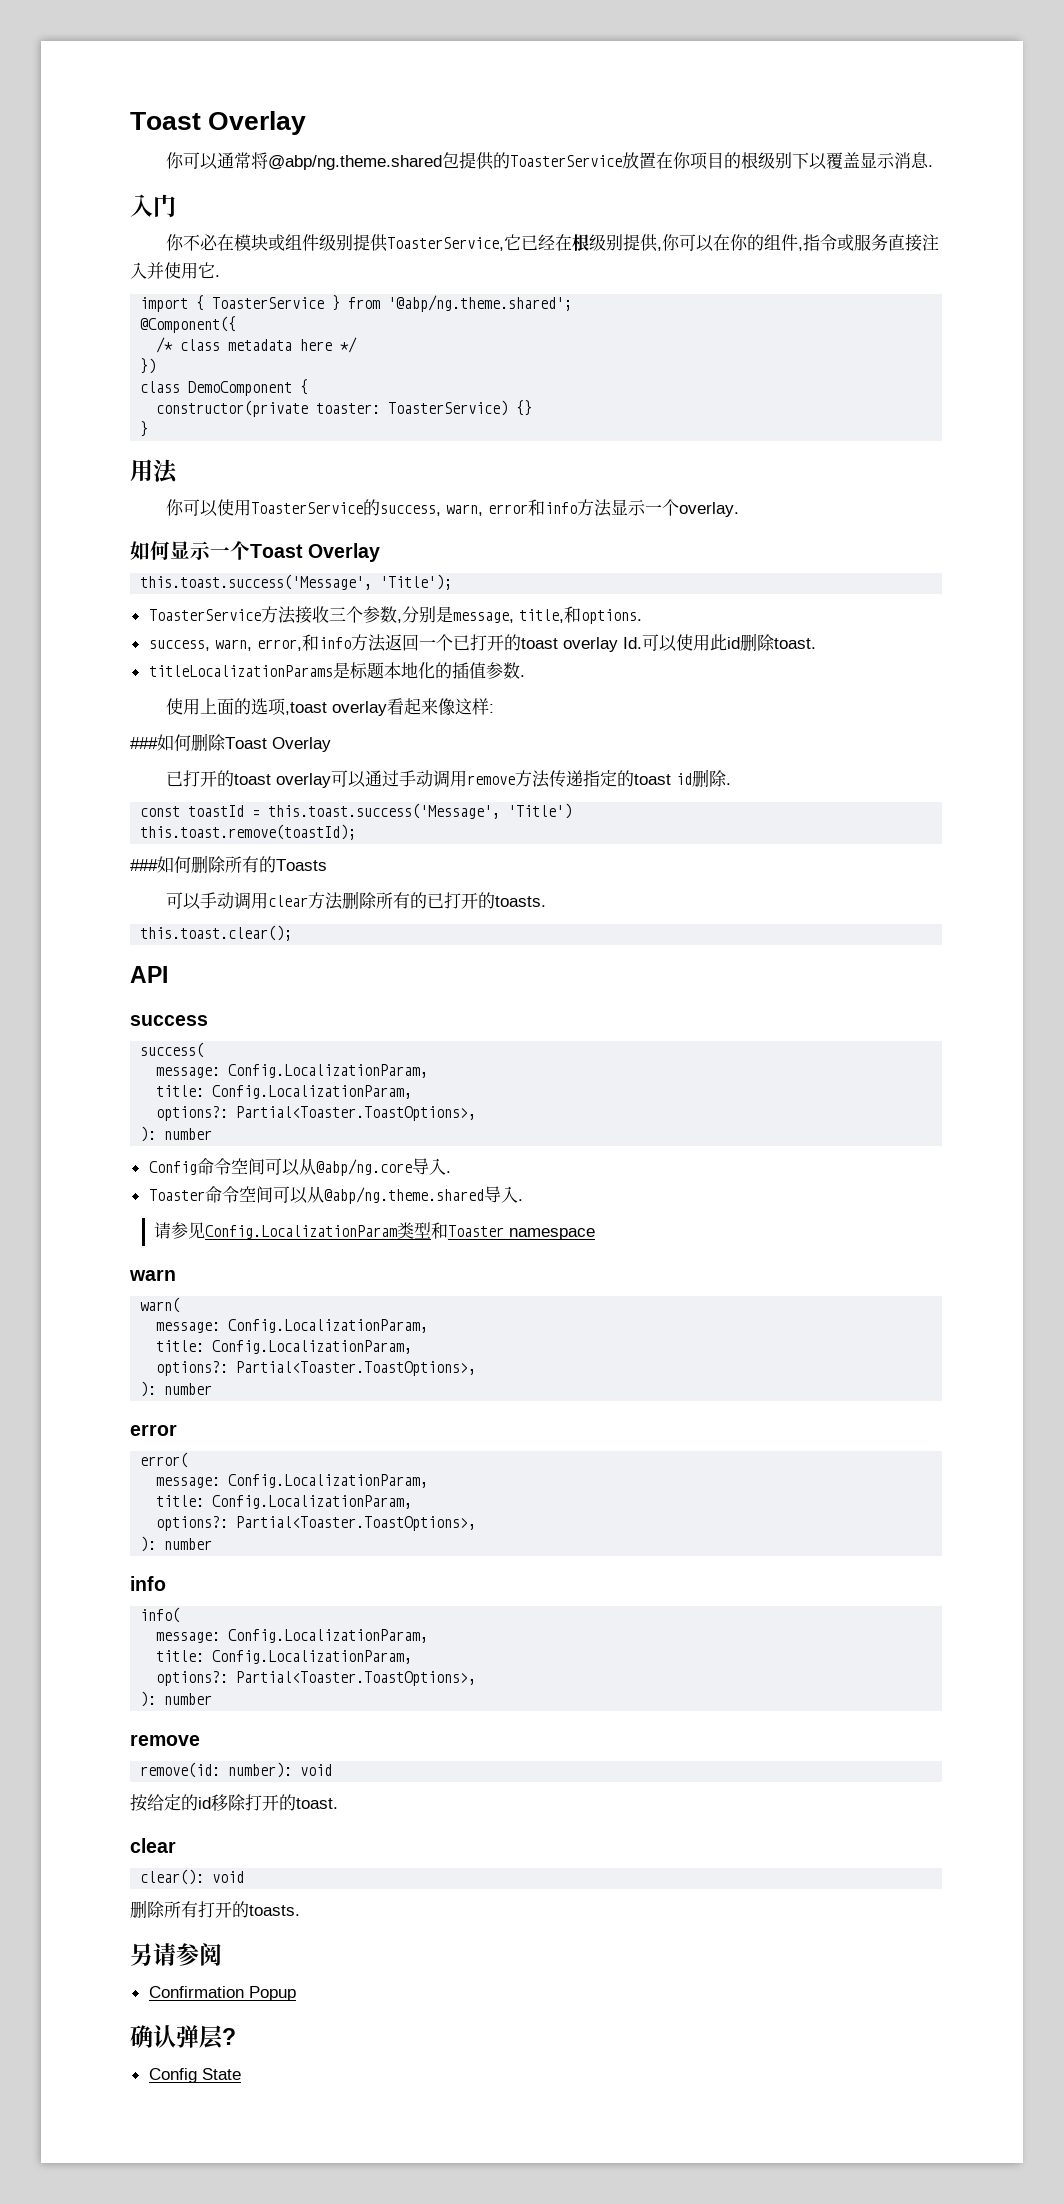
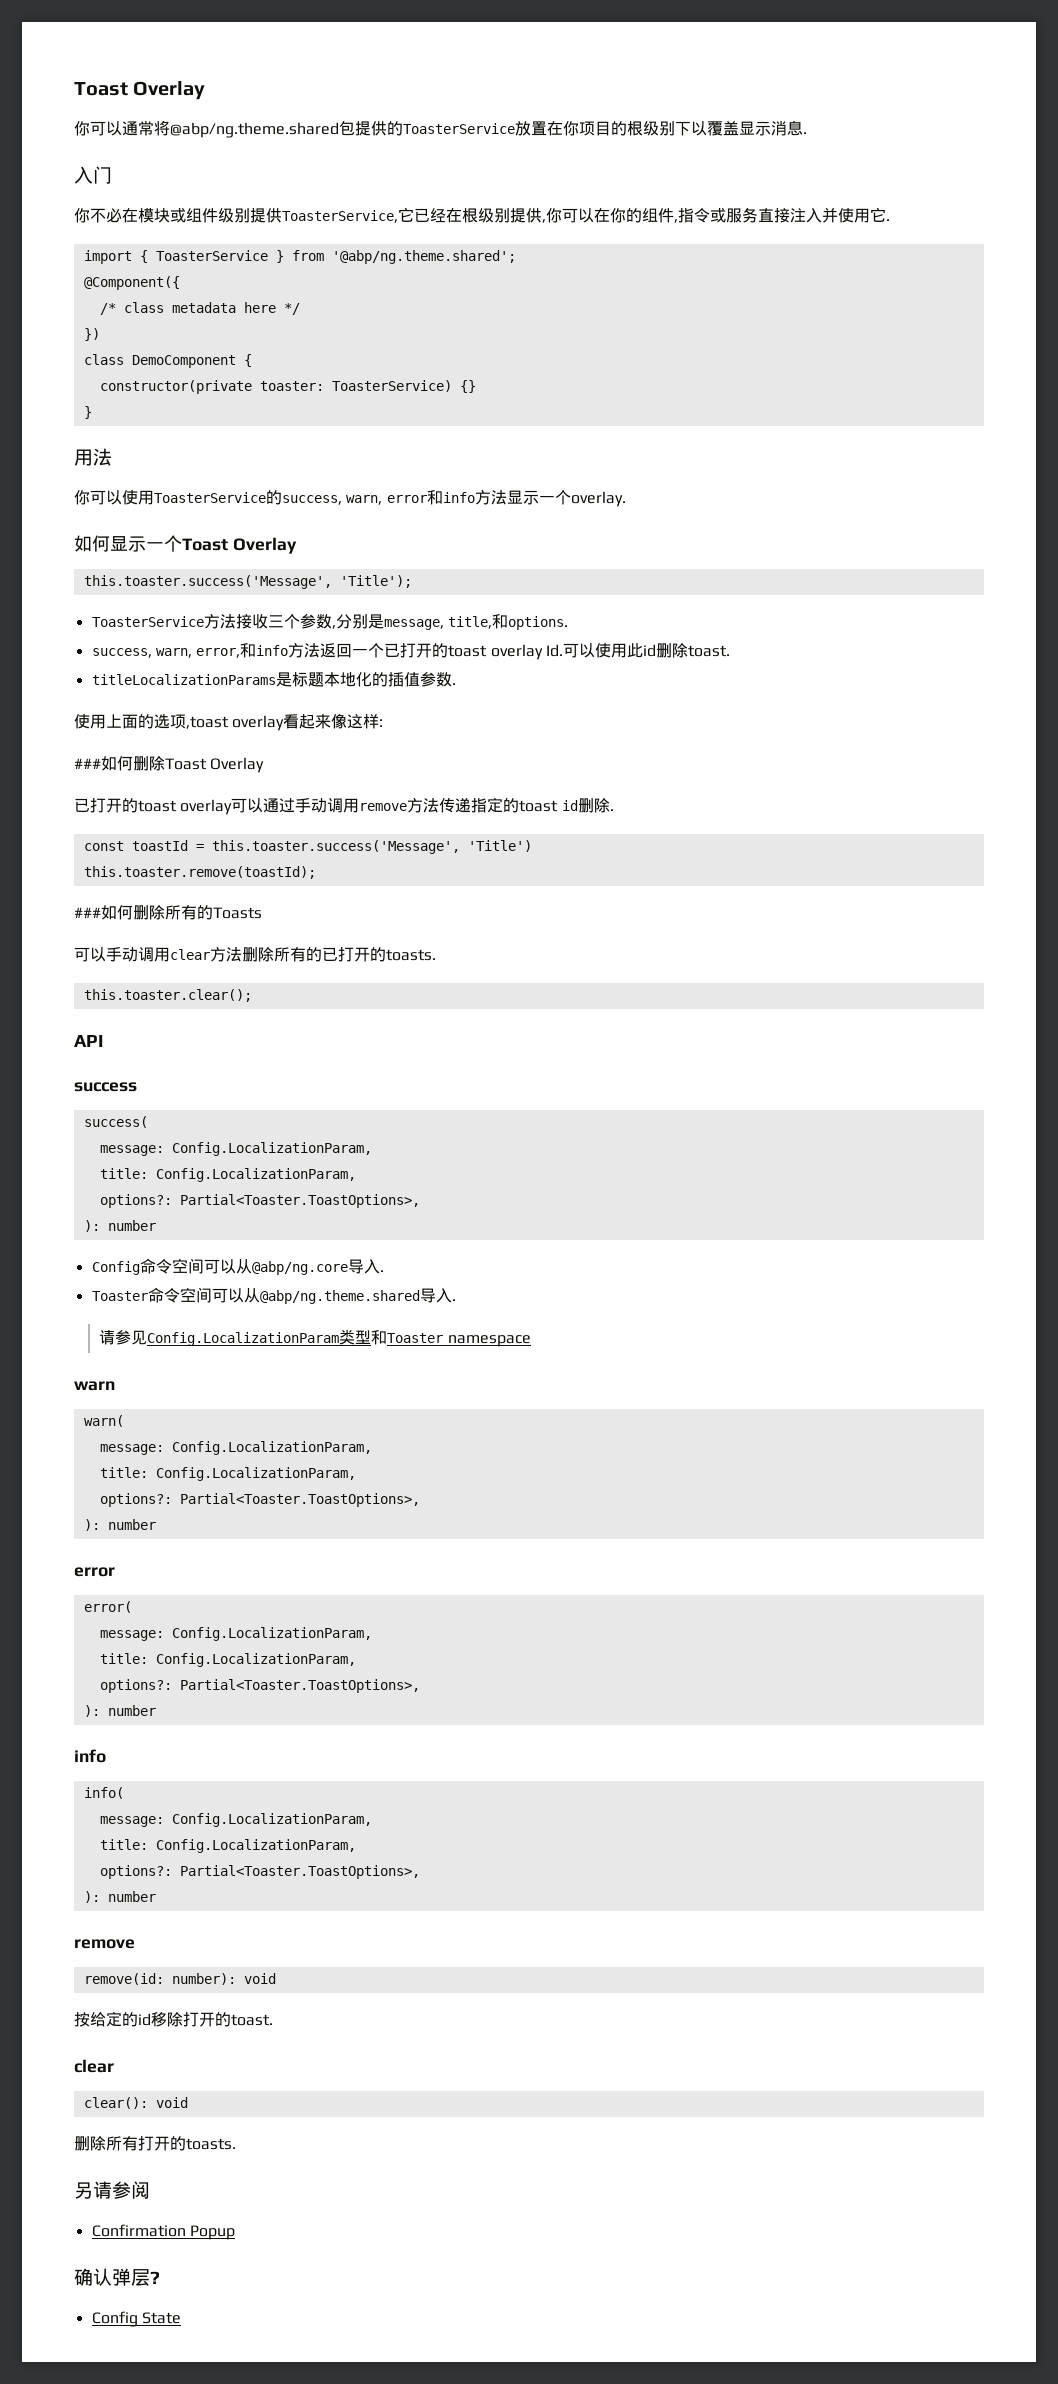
- this.toast.success('Message', 'Title');
+ this.toaster.success('Message', 'Title');
- const toastId = this.toast.success('Message', 'Title')
+ const toastId = this.toaster.success('Message', 'Title')
- this.toast.remove(toastId);
+ this.toaster.remove(toastId);
- this.toast.clear();
+ this.toaster.clear();

